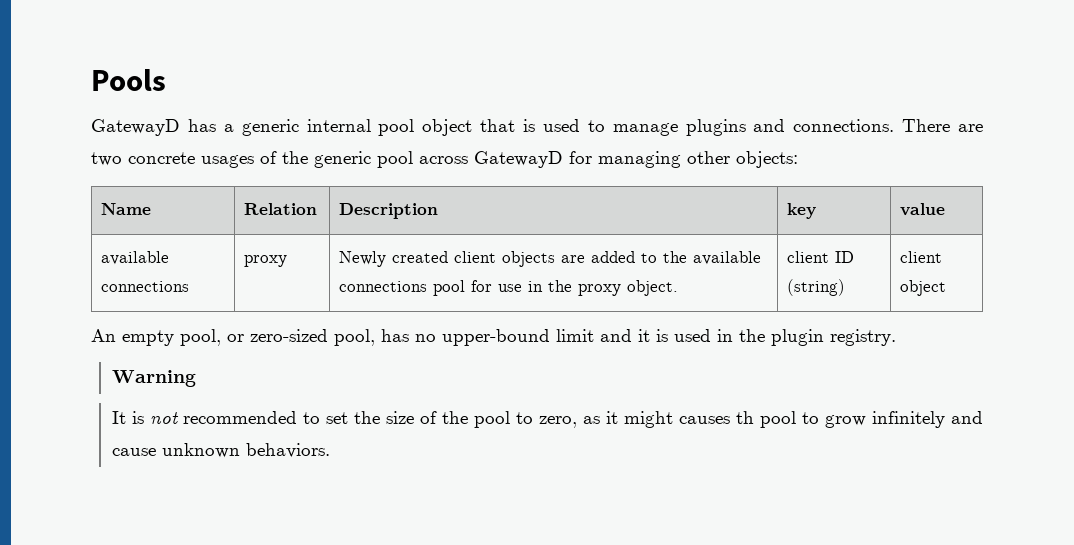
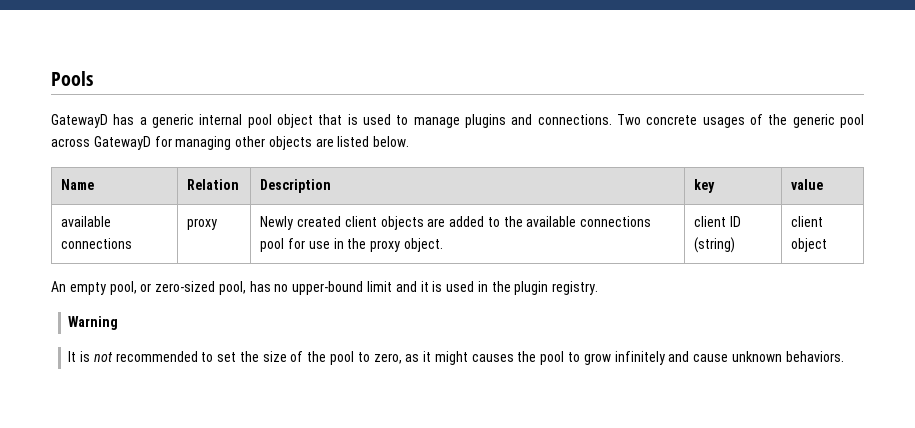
- There are two concrete usages of the generic pool across GatewayD for managing other objects:
+ Two concrete usages of the generic pool across GatewayD for managing other objects are listed below.
- It is not recommended to set the size of the pool to zero, as it might causes th pool to grow infinitely and cause unknown behaviors.
+ It is not recommended to set the size of the pool to zero, as it might causes the pool to grow infinitely and cause unknown behaviors.

